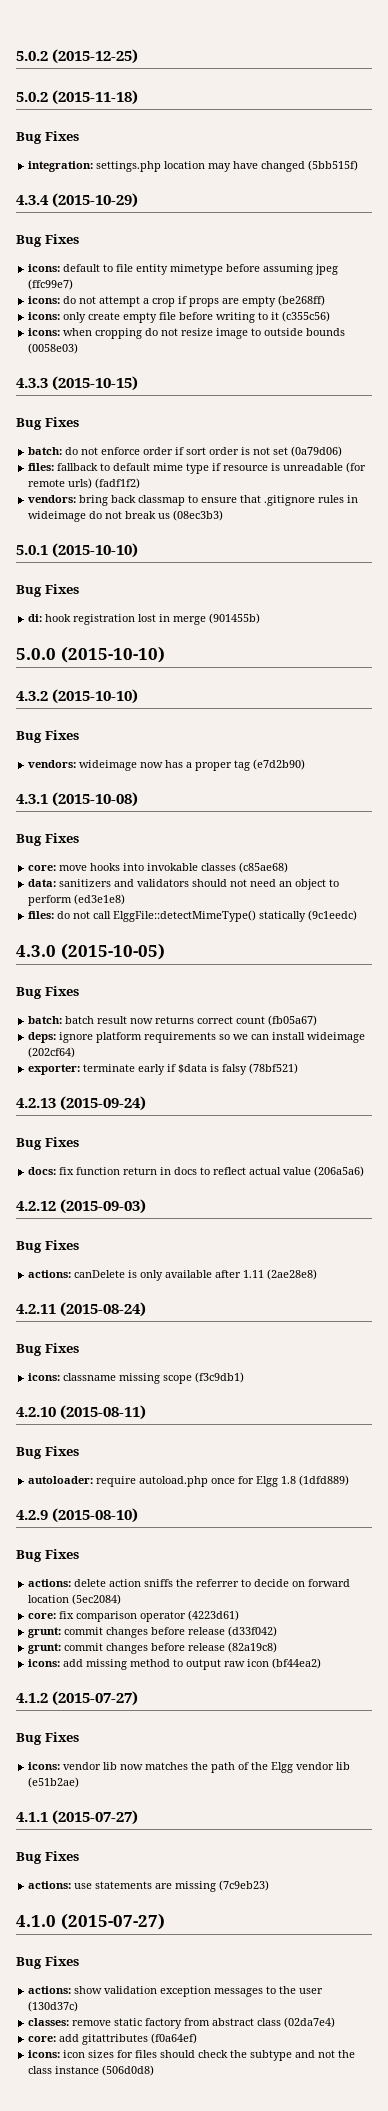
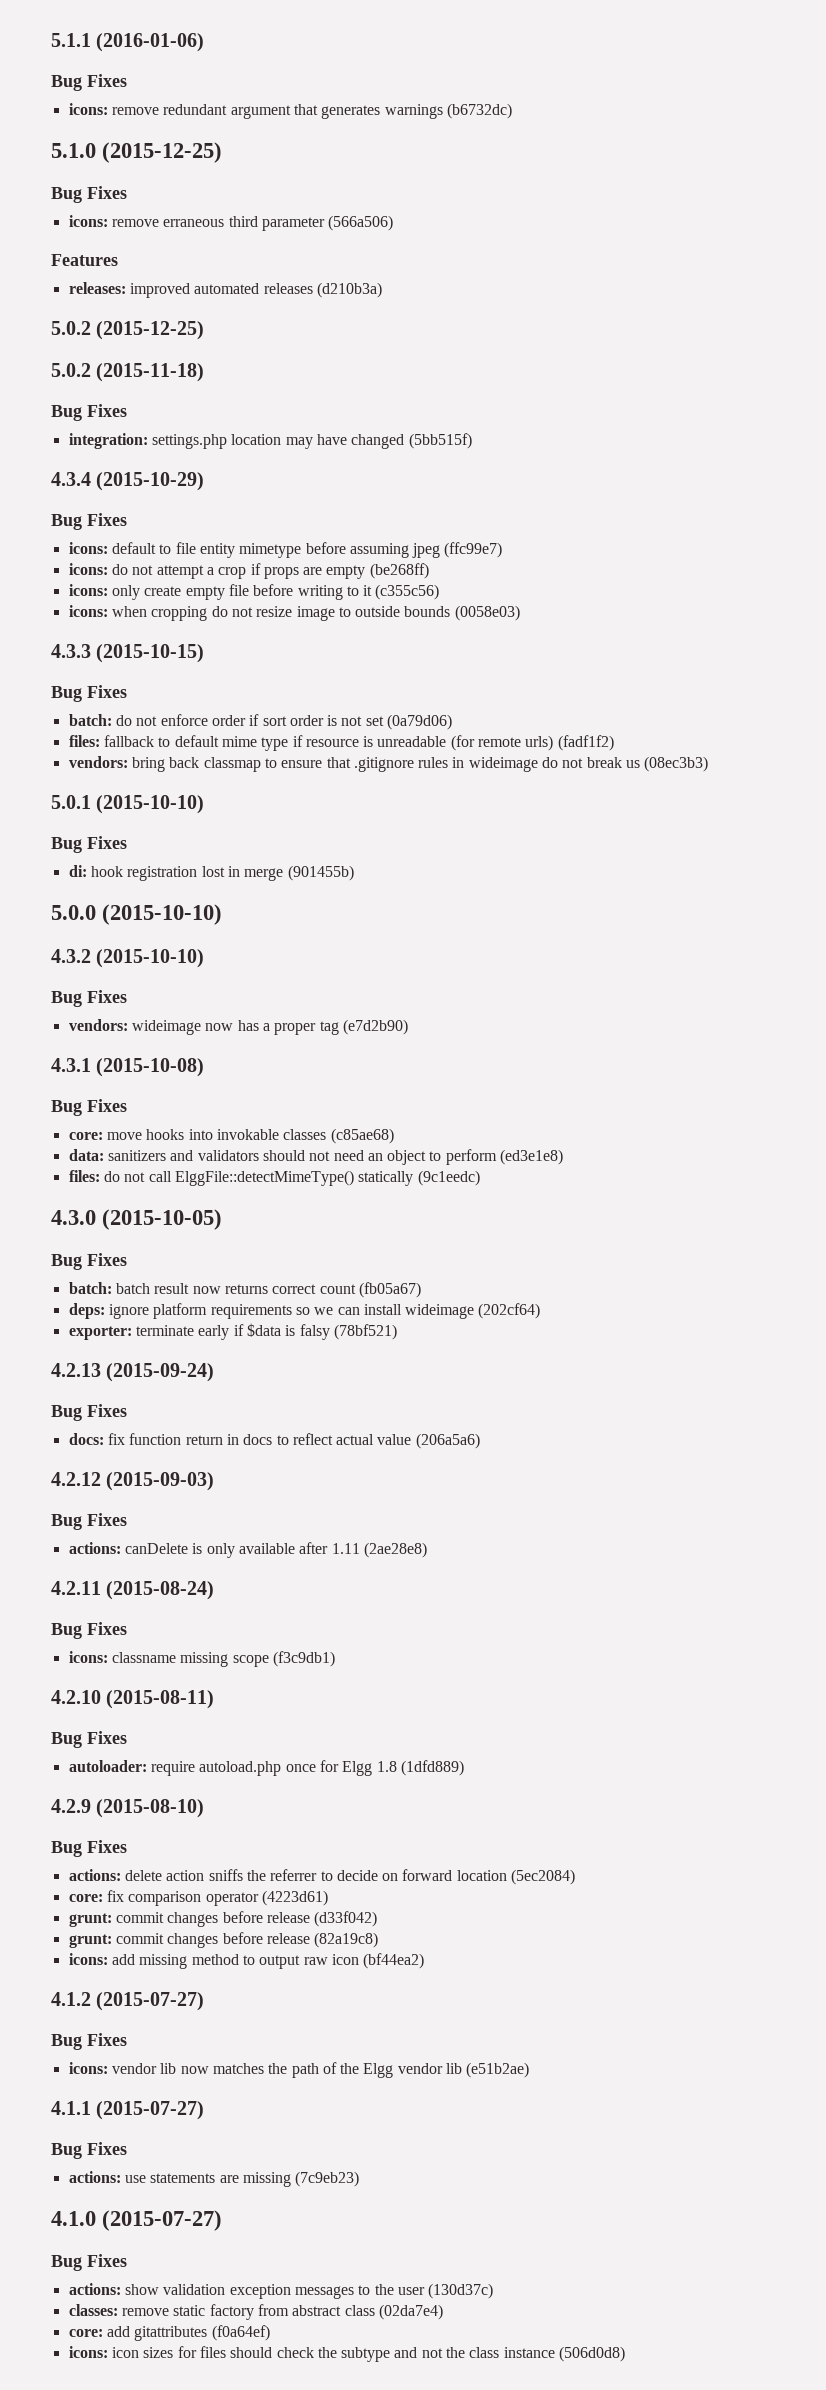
+ 5.1.1 (2016-01-06)
+ Bug Fixes
+ icons: remove redundant argument that generates warnings (b6732dc)
+ 5.1.0 (2015-12-25)
+ Bug Fixes
+ icons: remove erraneous third parameter (566a506)
+ Features
+ releases: improved automated releases (d210b3a)

